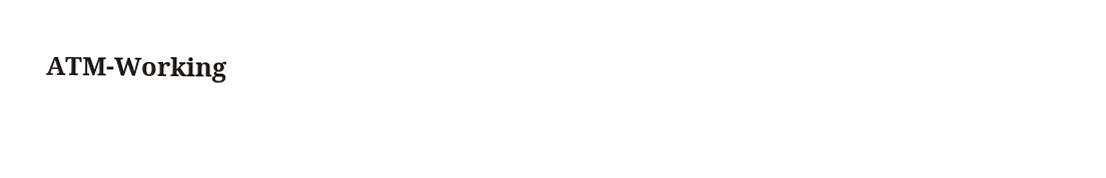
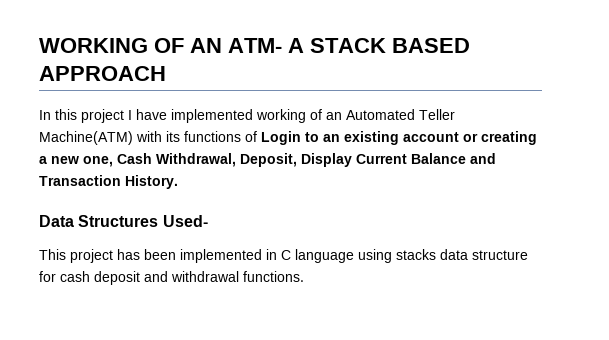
- ATM-Working
+ WORKING OF AN ATM- A STACK BASED APPROACH
+ In this project I have implemented working of an Automated Teller Machine(ATM) with its functions of Login to an existing account or creating a new one, Cash Withdrawal, Deposit, Display Current Balance and Transaction History.
+ Data Structures Used-
+ This project has been implemented in C language using stacks data structure for cash deposit and withdrawal functions.

